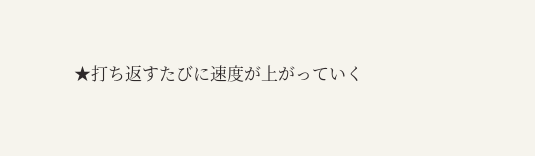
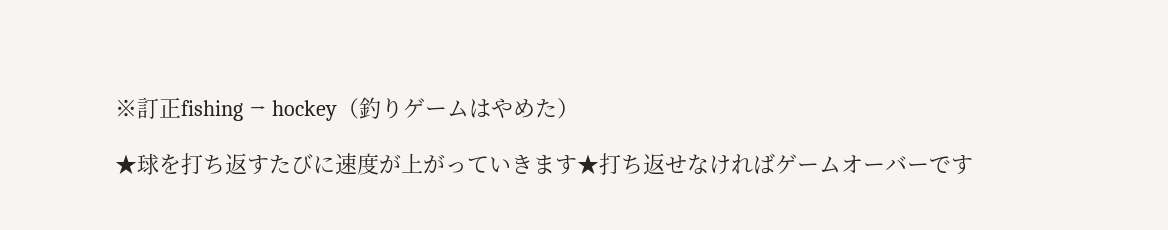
- ★打ち返すたびに速度が上がっていく
+ ※訂正fishing → hockey（釣りゲームはやめた）
+ ★球を打ち返すたびに速度が上がっていきます★打ち返せなければゲームオーバーです

